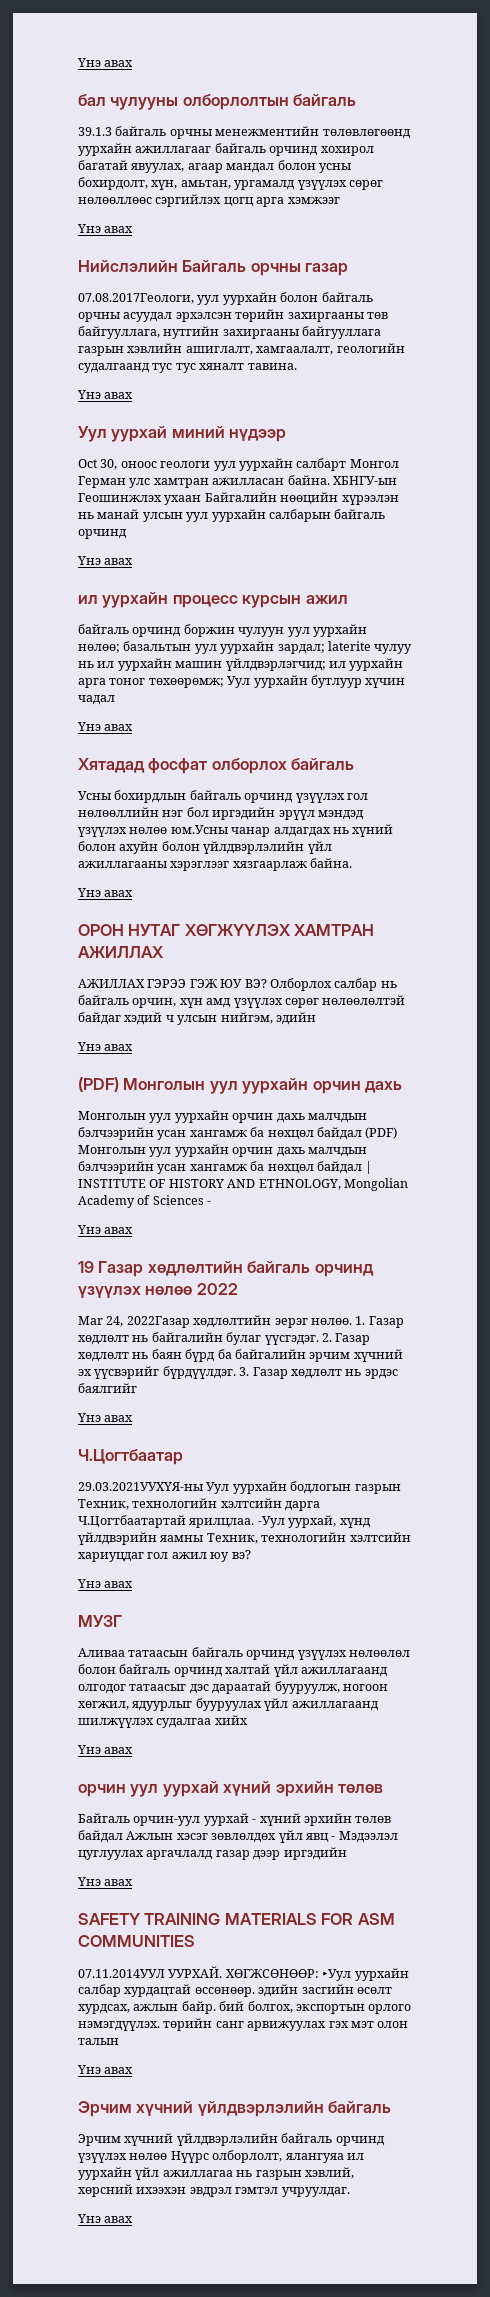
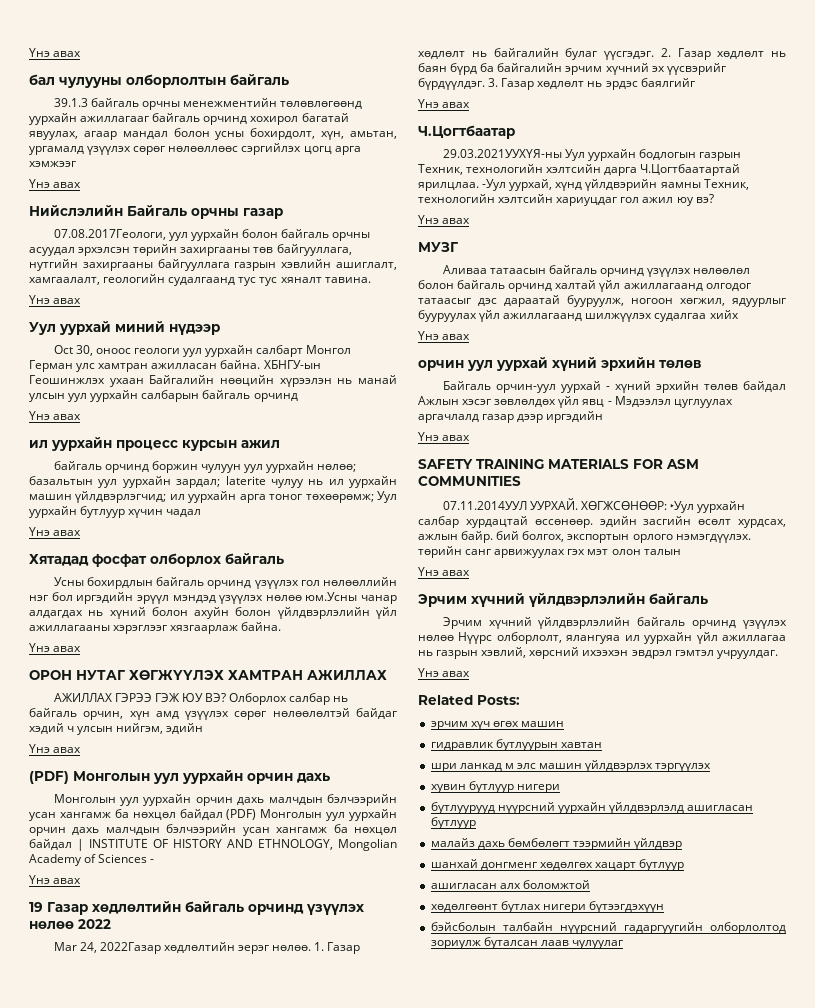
+ Related Posts:
+ эрчим хүч өгөх машин
+ гидравлик бутлуурын хавтан
+ шри ланкад м элс машин үйлдвэрлэх тэргүүлэх
+ хувин бутлуур нигери
+ бутлуурууд нүүрсний уурхайн үйлдвэрлэлд ашигласан бутлуур
+ малайз дахь бөмбөлөгт тээрмийн үйлдвэр
+ шанхай донгменг хөдөлгөх хацарт бутлуур
+ ашигласан алх боломжтой
+ хөдөлгөөнт бутлах нигери бүтээгдэхүүн
+ бэйсболын талбайн нүүрсний гадаргуугийн олборлолтод зориулж буталсан лаав чулуулаг

